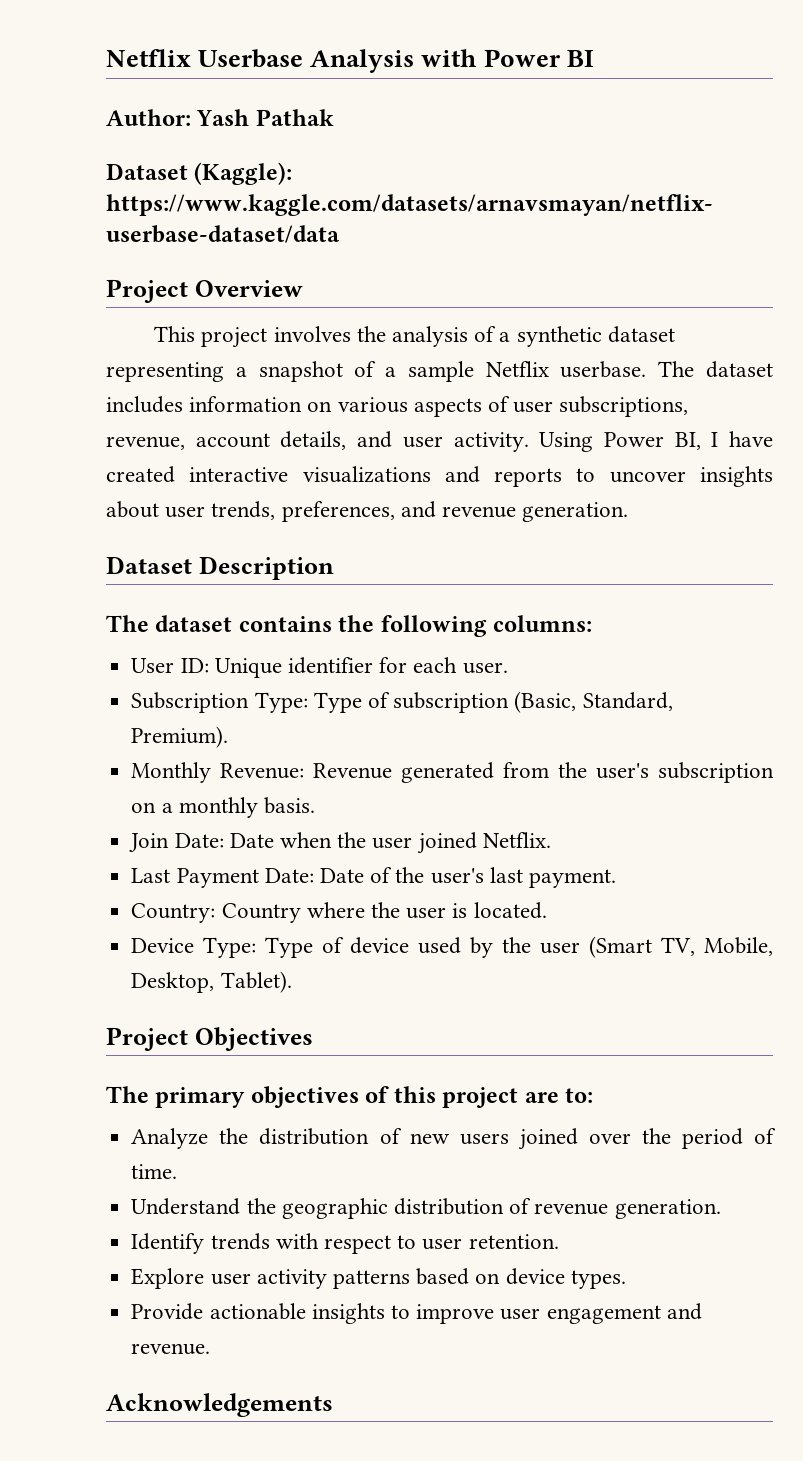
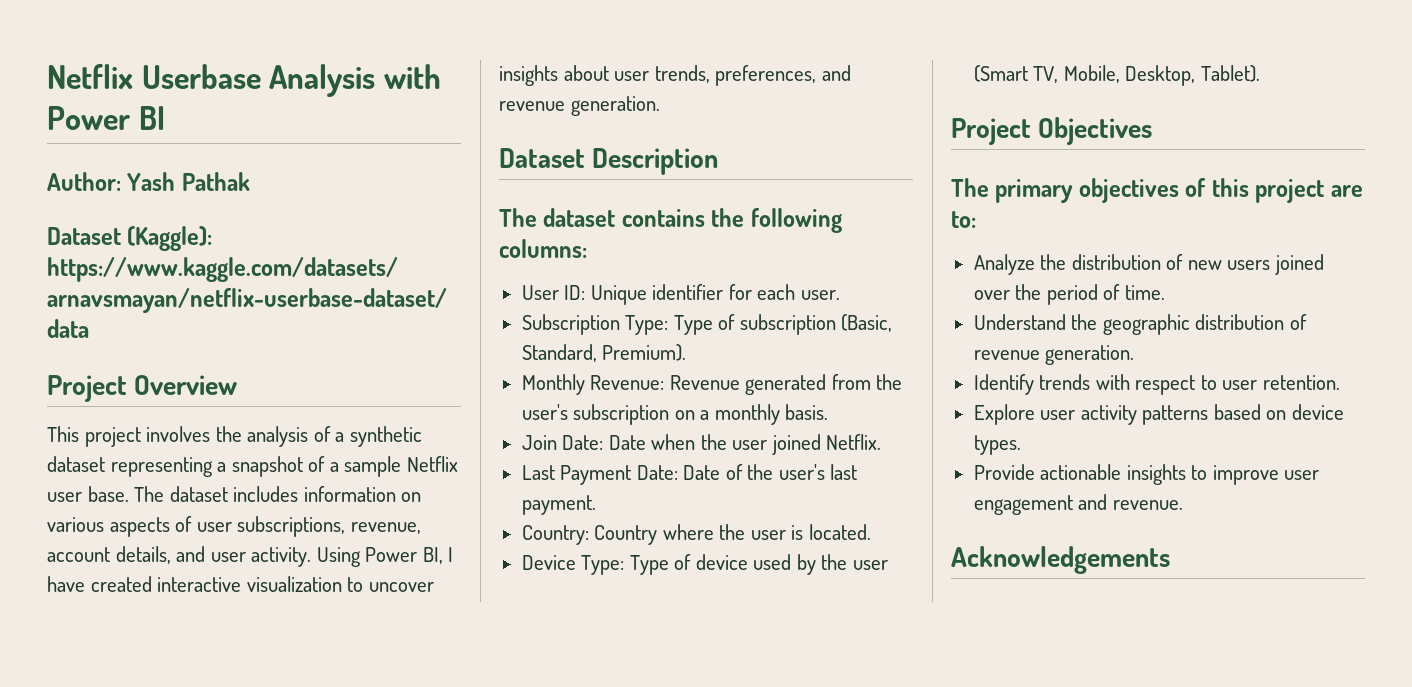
- This project involves the analysis of a synthetic dataset representing a snapshot of a sample Netflix userbase.
+ This project involves the analysis of a synthetic dataset representing a snapshot of a sample Netflix user base.
- Using Power BI, I have created interactive visualizations and reports to uncover insights about user trends, preferences, and revenue generation.
+ Using Power BI, I have created interactive visualization to uncover insights about user trends, preferences, and revenue generation.

